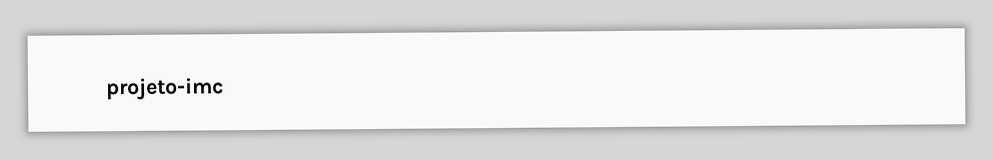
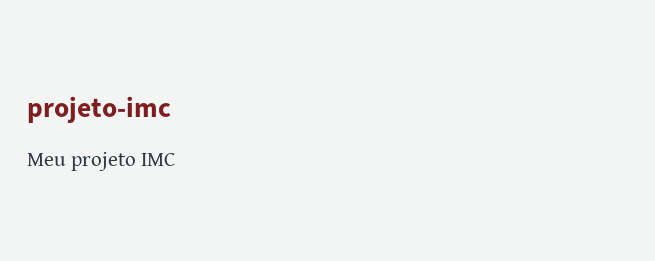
+ Meu projeto IMC

